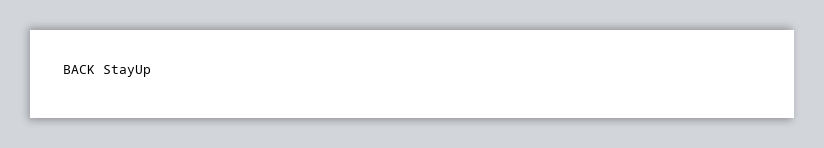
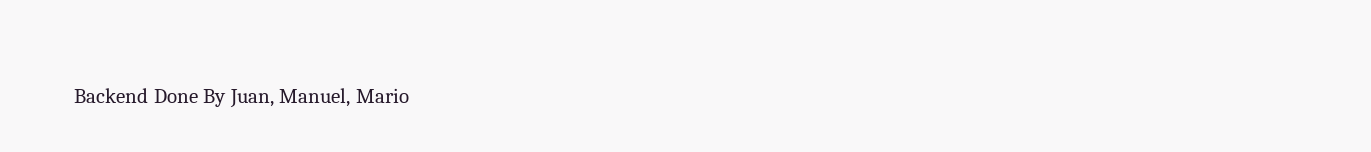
- BACK StayUp
+ Backend Done By Juan, Manuel, Mario

